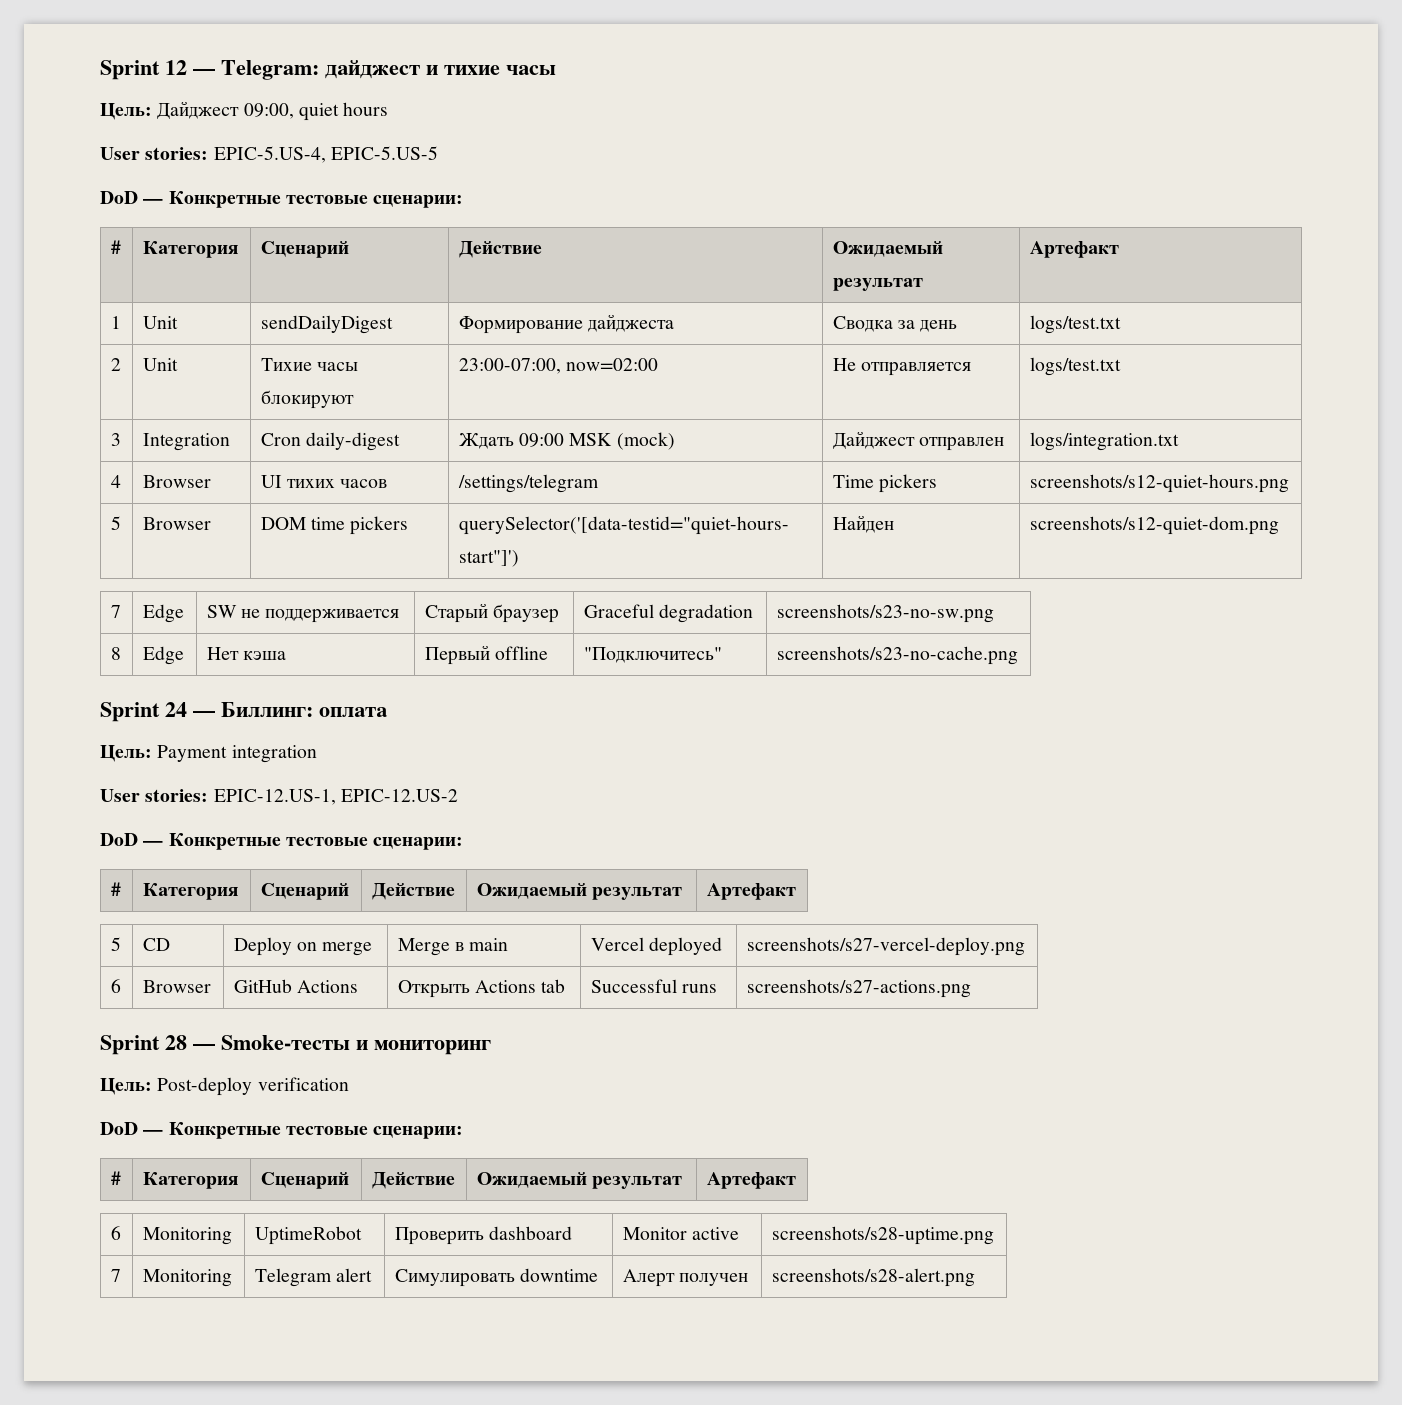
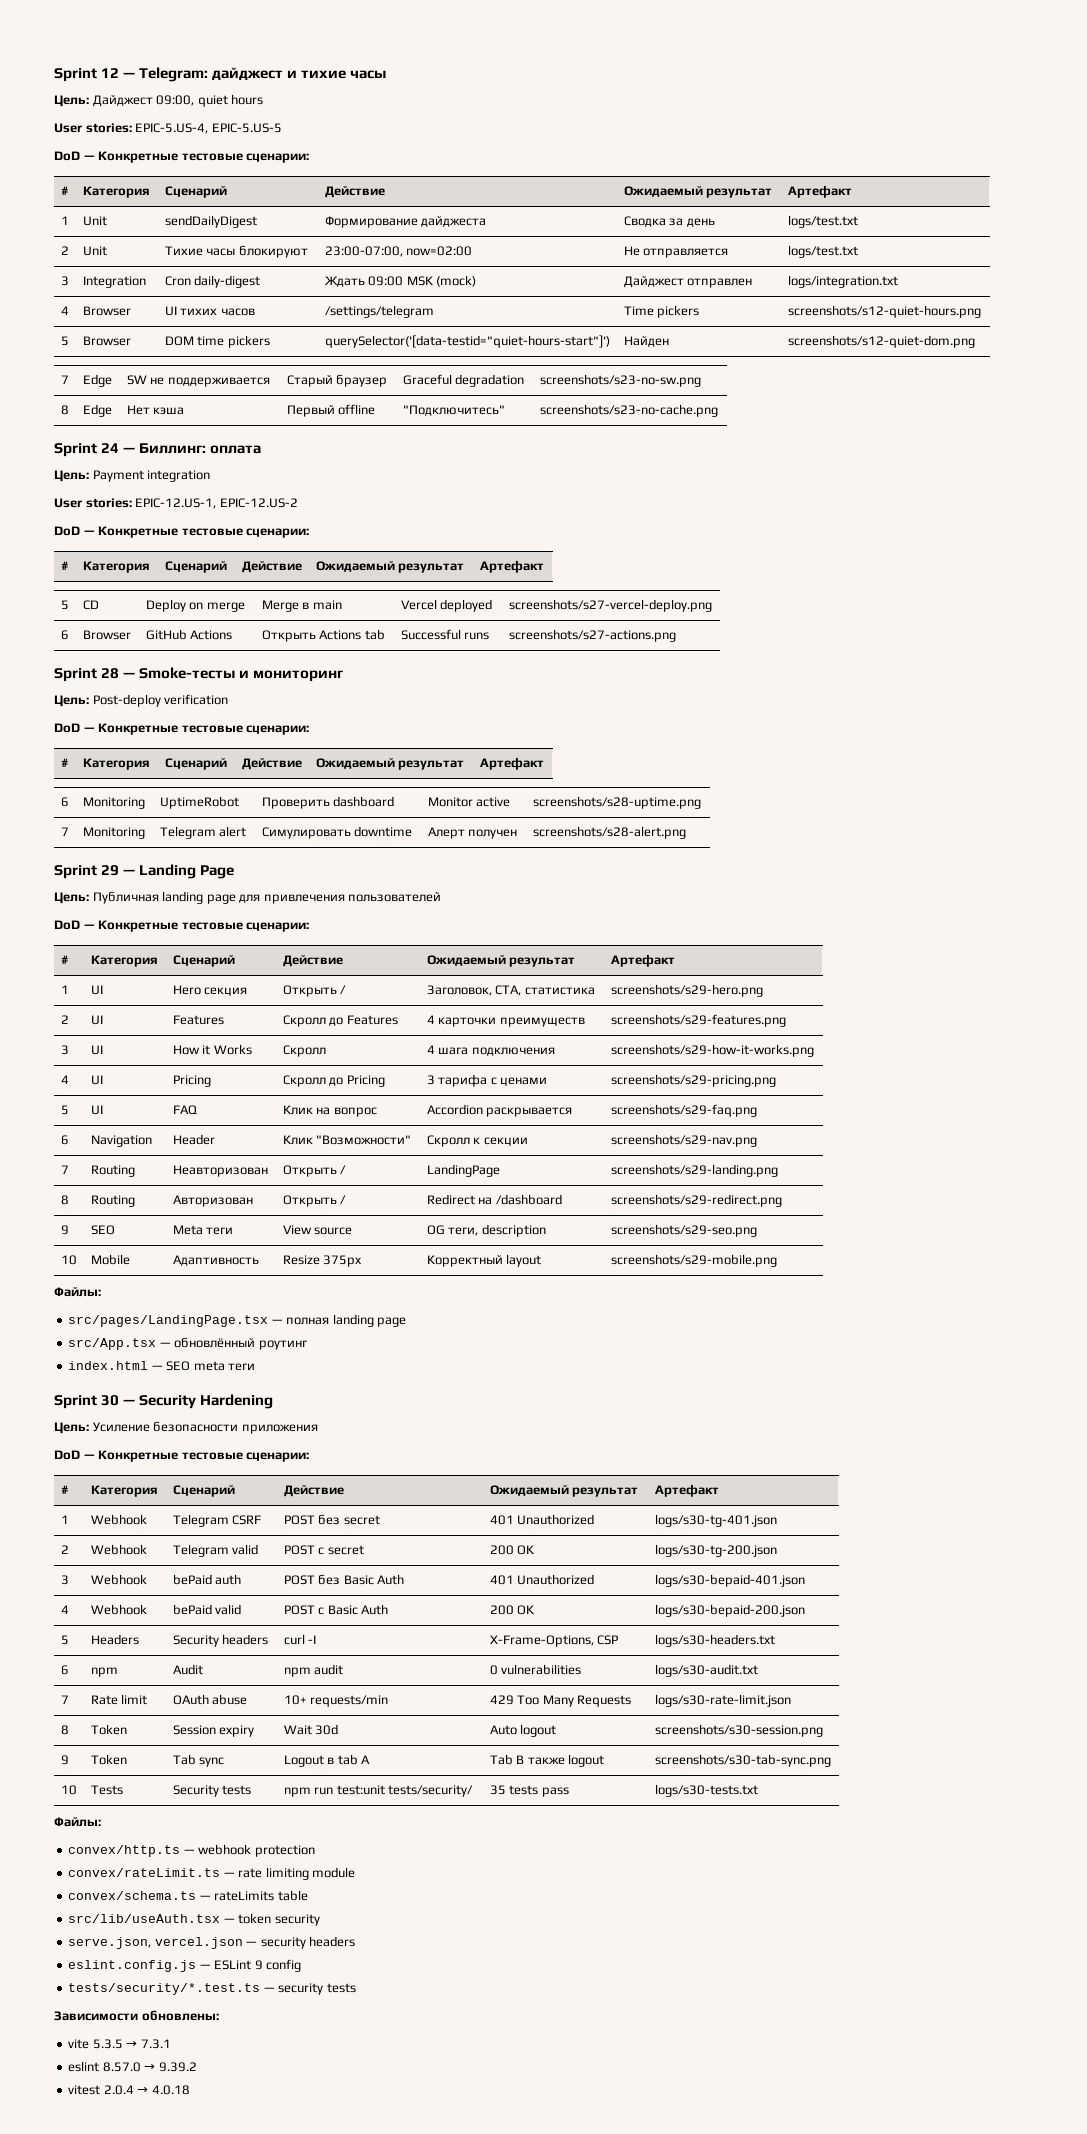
+ Sprint 29 — Landing Page
+ Цель: Публичная landing page для привлечения пользователей
+ DoD — Конкретные тестовые сценарии:
+ # | Категория | Сценарий | Действие | Ожидаемый результат | Артефакт
+ 1 | UI | Hero секция | Открыть / | Заголовок, CTA, статистика | screenshots/s29-hero.png
+ 2 | UI | Features | Скролл до Features | 4 карточки преимуществ | screenshots/s29-features.png
+ 3 | UI | How it Works | Скролл | 4 шага подключения | screenshots/s29-how-it-works.png
+ 4 | UI | Pricing | Скролл до Pricing | 3 тарифа с ценами | screenshots/s29-pricing.png
+ 5 | UI | FAQ | Клик на вопрос | Accordion раскрывается | screenshots/s29-faq.png
+ 6 | Navigation | Header | Клик "Возможности" | Скролл к секции | screenshots/s29-nav.png
+ 7 | Routing | Неавторизован | Открыть / | LandingPage | screenshots/s29-landing.png
+ 8 | Routing | Авторизован | Открыть / | Redirect на /dashboard | screenshots/s29-redirect.png
+ 9 | SEO | Meta теги | View source | OG теги, description | screenshots/s29-seo.png
+ 10 | Mobile | Адаптивность | Resize 375px | Корректный layout | screenshots/s29-mobile.png
+ Файлы:
+ src/pages/LandingPage.tsx — полная landing page
+ src/App.tsx — обновлённый роутинг
+ index.html — SEO meta теги
+ Sprint 30 — Security Hardening
+ Цель: Усиление безопасности приложения
+ DoD — Конкретные тестовые сценарии:
+ # | Категория | Сценарий | Действие | Ожидаемый результат | Артефакт
+ 1 | Webhook | Telegram CSRF | POST без secret | 401 Unauthorized | logs/s30-tg-401.json
+ 2 | Webhook | Telegram valid | POST с secret | 200 OK | logs/s30-tg-200.json
+ 3 | Webhook | bePaid auth | POST без Basic Auth | 401 Unauthorized | logs/s30-bepaid-401.json
+ 4 | Webhook | bePaid valid | POST с Basic Auth | 200 OK | logs/s30-bepaid-200.json
+ 5 | Headers | Security headers | curl -I | X-Frame-Options, CSP | logs/s30-headers.txt
+ 6 | npm | Audit | npm audit | 0 vulnerabilities | logs/s30-audit.txt
+ 7 | Rate limit | OAuth abuse | 10+ requests/min | 429 Too Many Requests | logs/s30-rate-limit.json
+ 8 | Token | Session expiry | Wait 30d | Auto logout | screenshots/s30-session.png
+ 9 | Token | Tab sync | Logout в tab A | Tab B также logout | screenshots/s30-tab-sync.png
+ 10 | Tests | Security tests | npm run test:unit tests/security/ | 35 tests pass | logs/s30-tests.txt
+ Файлы:
+ convex/http.ts — webhook protection
+ convex/rateLimit.ts — rate limiting module
+ convex/schema.ts — rateLimits table
+ src/lib/useAuth.tsx — token security
+ serve.json, vercel.json — security headers
+ eslint.config.js — ESLint 9 config
+ tests/security/*.test.ts — security tests
+ Зависимости обновлены:
+ vite 5.3.5 → 7.3.1
+ eslint 8.57.0 → 9.39.2
+ vitest 2.0.4 → 4.0.18

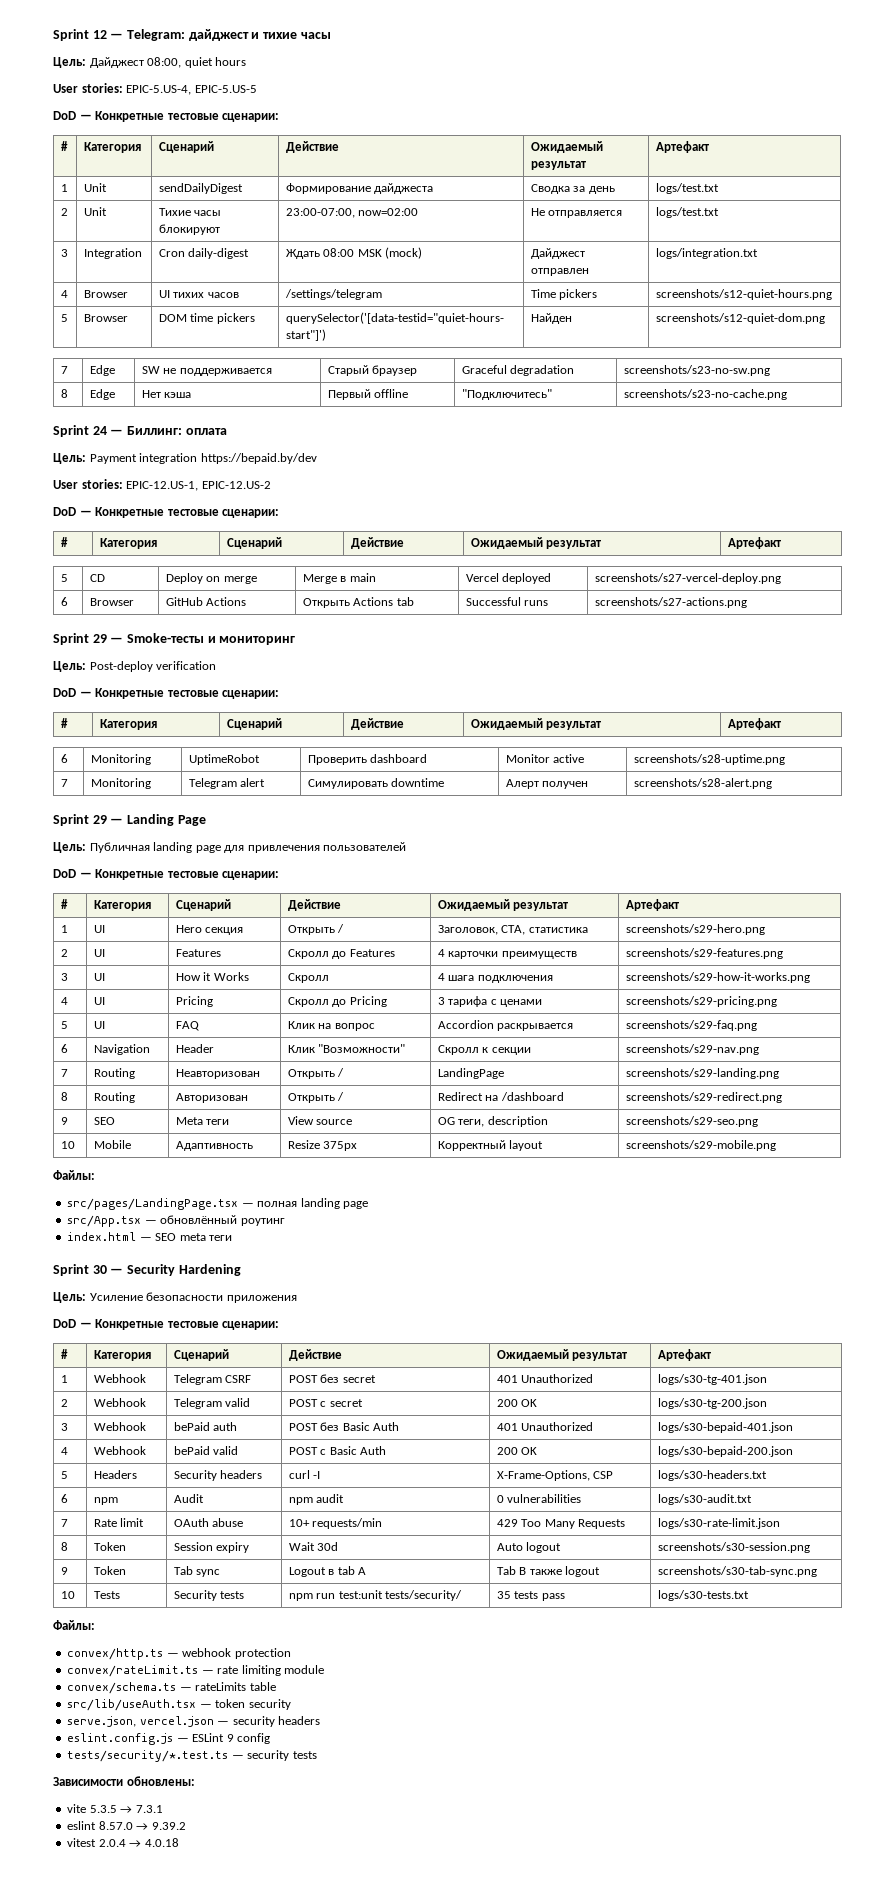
- Цель: Дайджест 09:00, quiet hours
+ Цель: Дайджест 08:00, quiet hours
- 3 | Integration | Cron daily-digest | Ждать 09:00 MSK (mock) | Дайджест отправлен | logs/integration.txt
+ 3 | Integration | Cron daily-digest | Ждать 08:00 MSK (mock) | Дайджест отправлен | logs/integration.txt
- Цель: Payment integration
+ Цель: Payment integration https://bepaid.by/dev
- Sprint 28 — Smoke-тесты и мониторинг
+ Sprint 29 — Smoke-тесты и мониторинг

